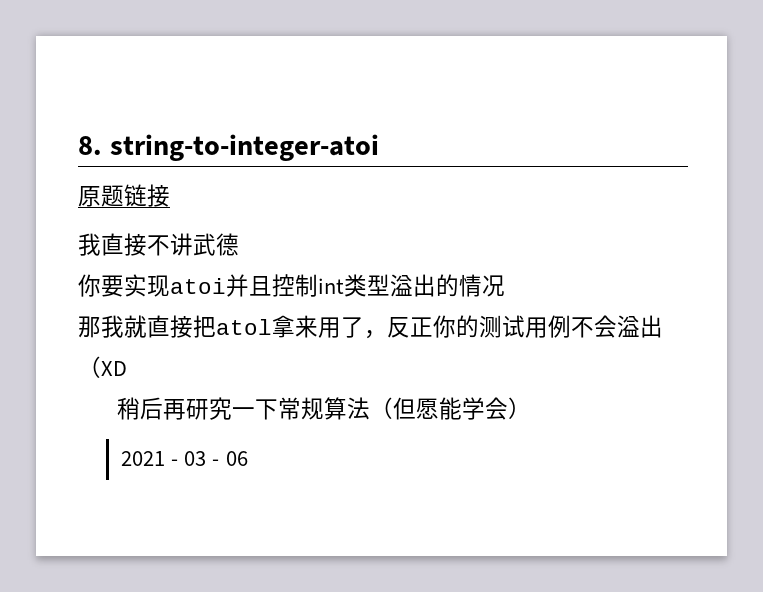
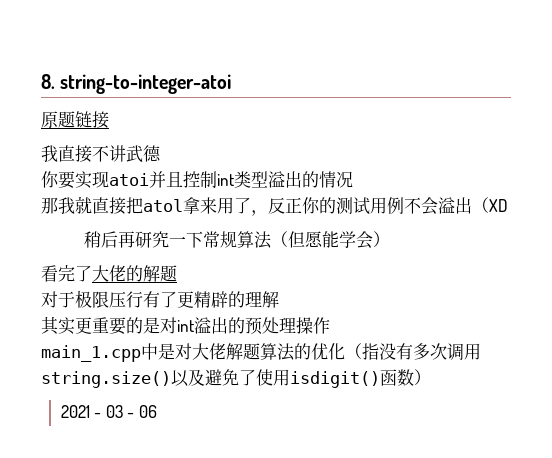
+ 看完了大佬的解题
+ 对于极限压行有了更精辟的理解
+ 其实更重要的是对int溢出的预处理操作
+ main_1.cpp中是对大佬解题算法的优化（指没有多次调用string.size()以及避免了使用isdigit()函数）

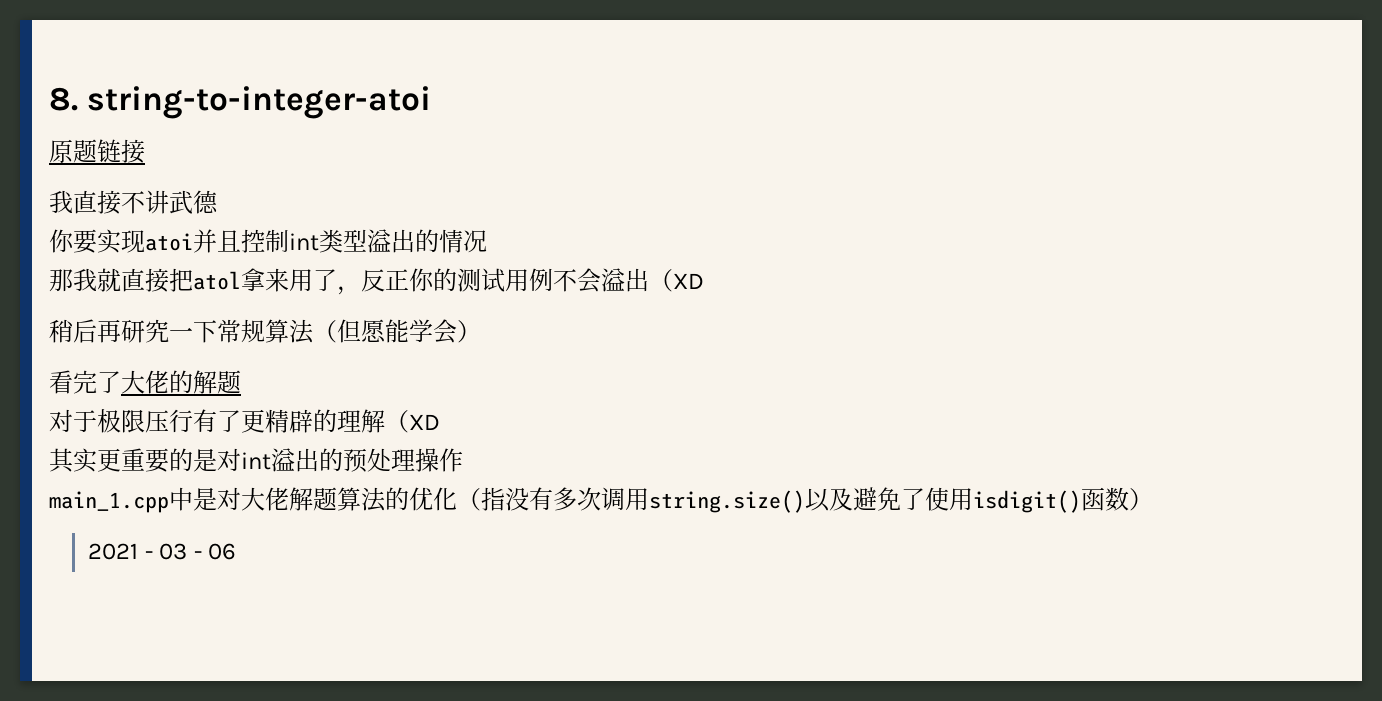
- 对于极限压行有了更精辟的理解
+ 对于极限压行有了更精辟的理解（XD

